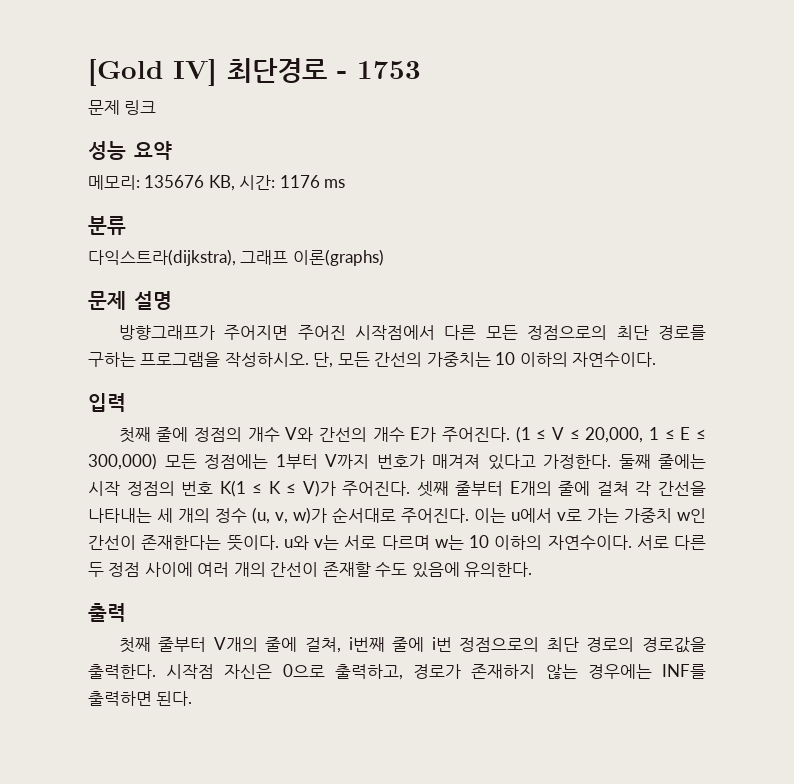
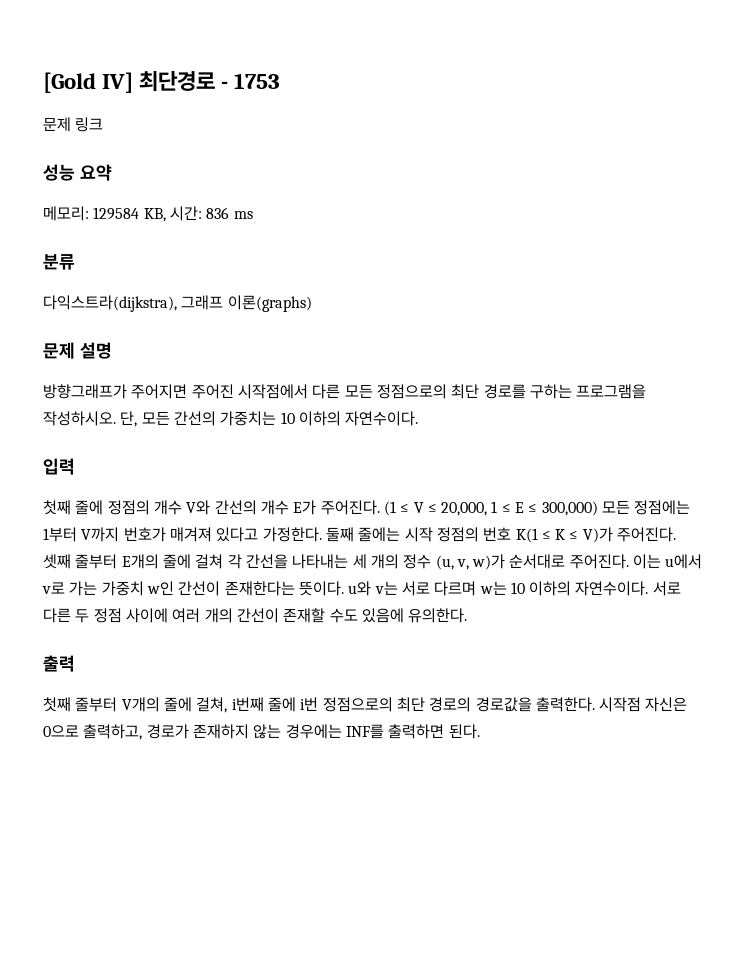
- 메모리: 135676 KB, 시간: 1176 ms
+ 메모리: 129584 KB, 시간: 836 ms

